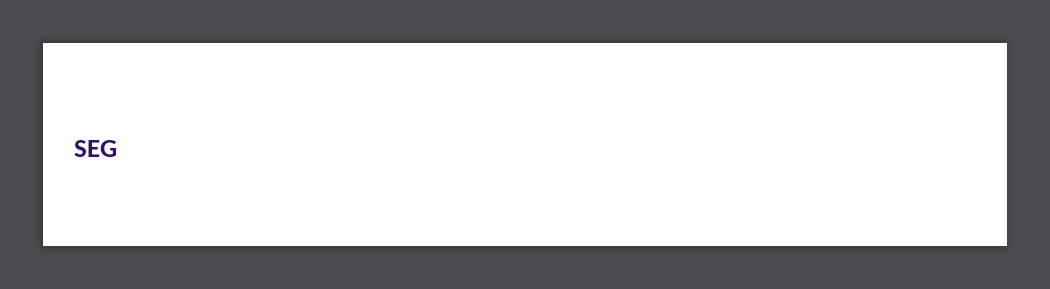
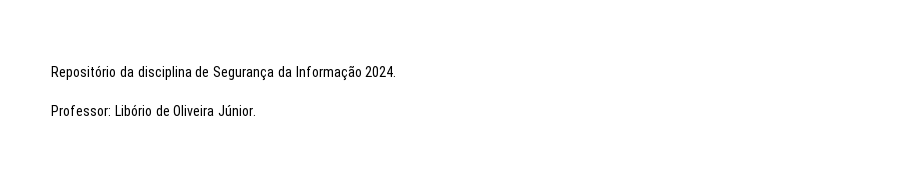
- SEG
+ Repositório da disciplina de Segurança da Informação 2024.
+ Professor: Libório de Oliveira Júnior.

